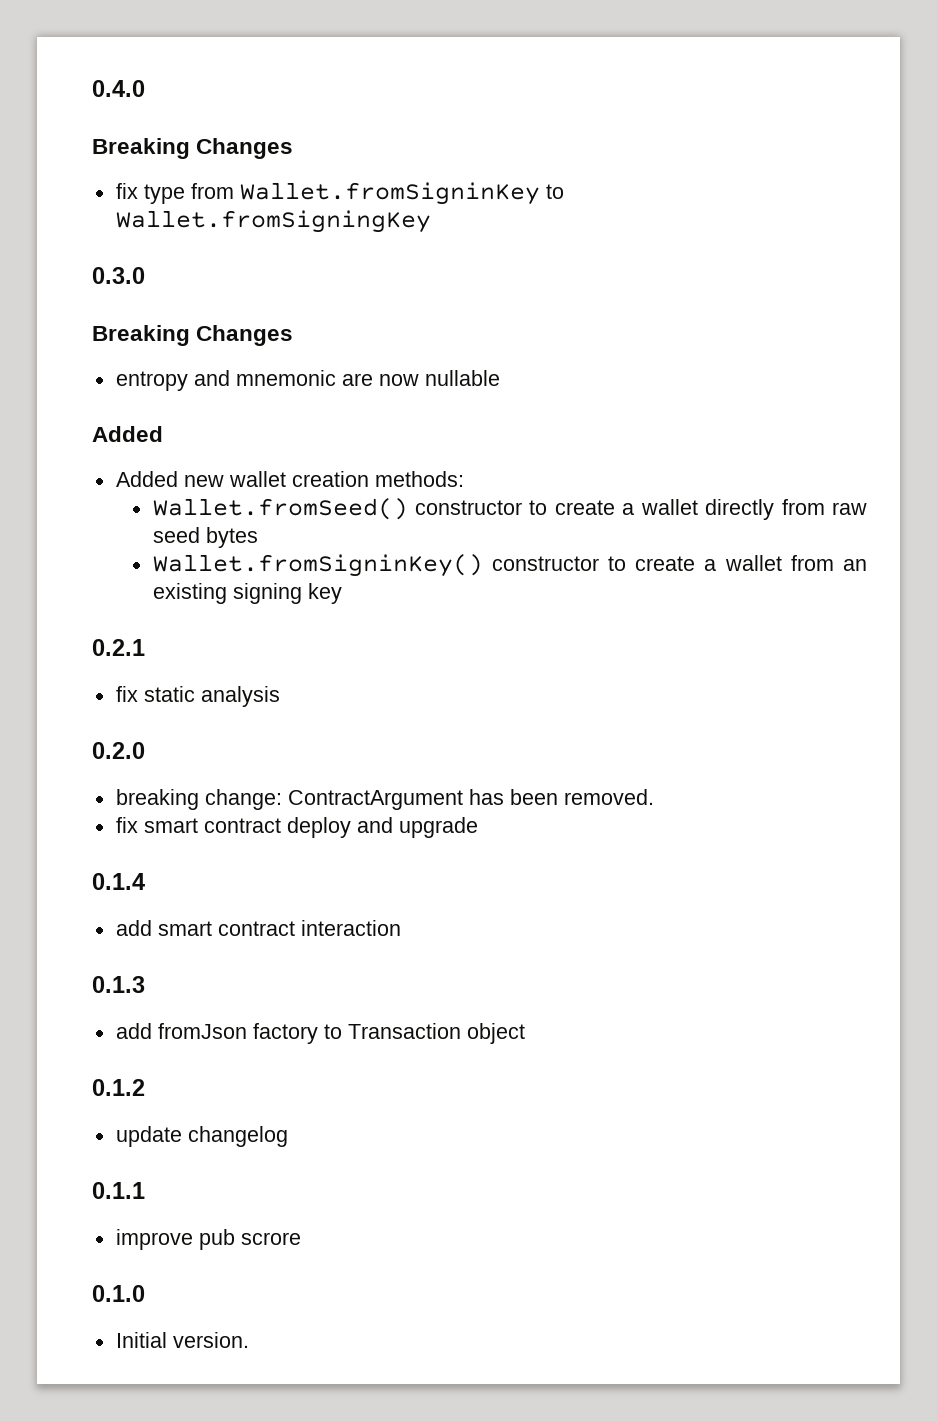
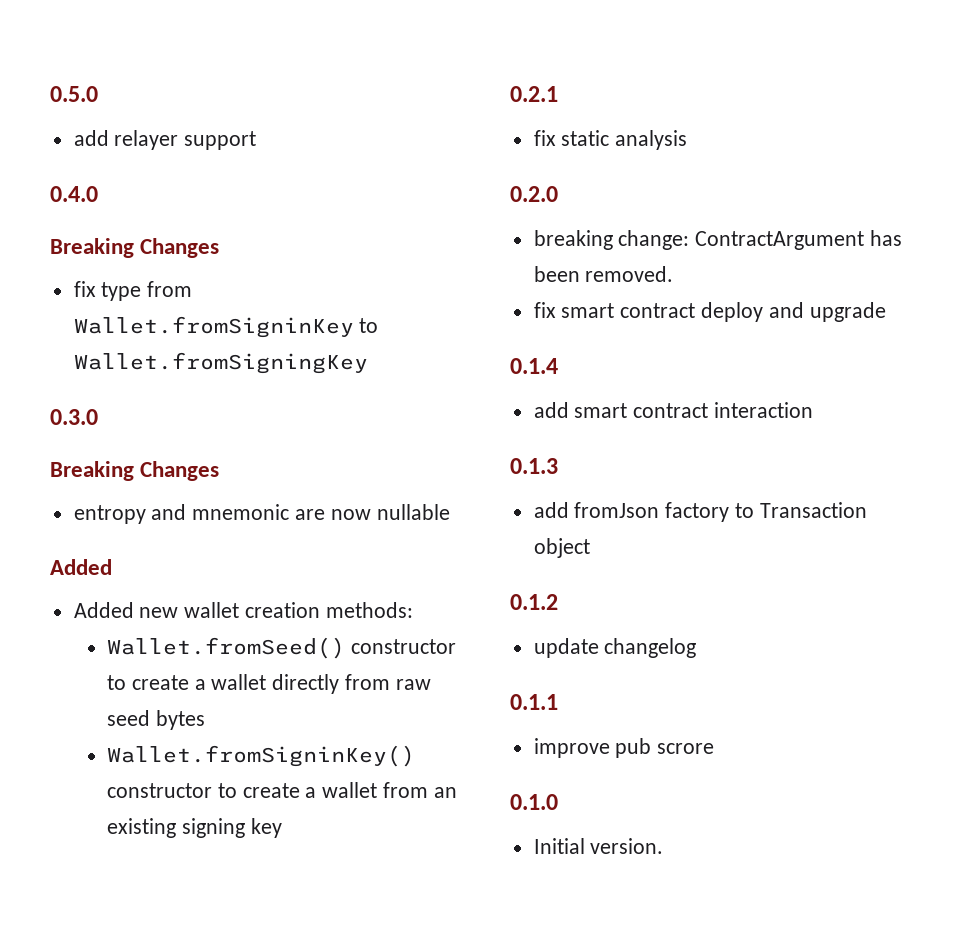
+ 0.5.0
+ add relayer support

